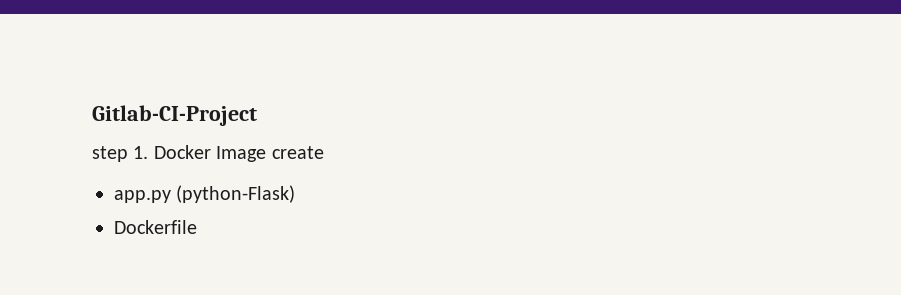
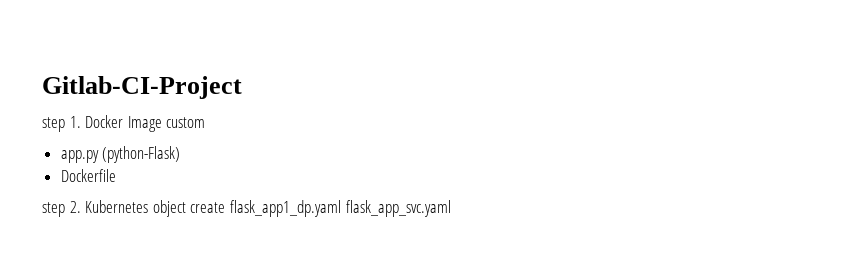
- step 1. Docker Image create
+ step 1. Docker Image custom
+ step 2. Kubernetes object create flask_app1_dp.yaml flask_app_svc.yaml

